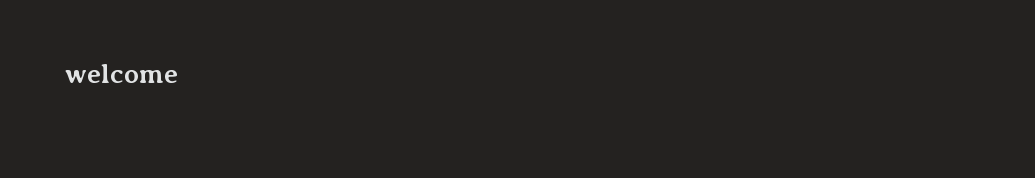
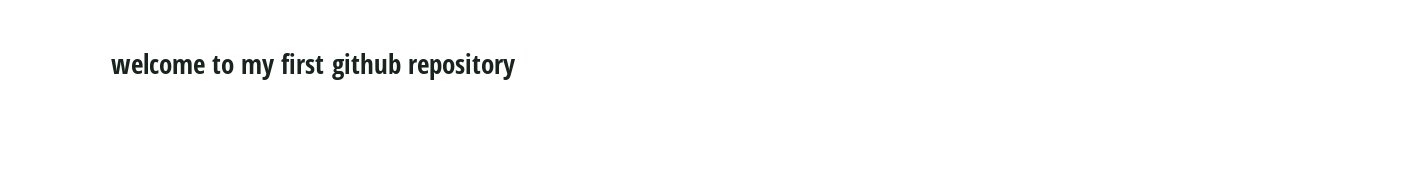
- welcome
+ welcome to my first github repository

